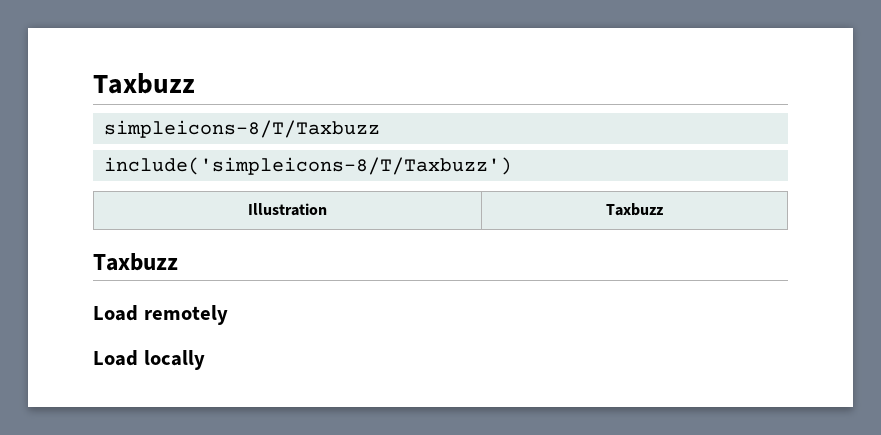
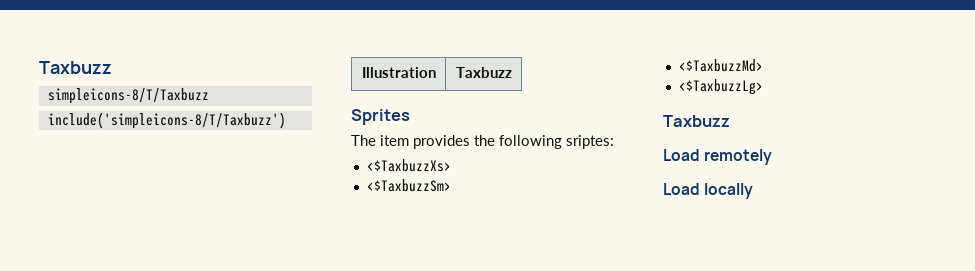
+ Sprites
+ The item provides the following sriptes:
+ <$TaxbuzzXs>
+ <$TaxbuzzSm>
+ <$TaxbuzzMd>
+ <$TaxbuzzLg>

